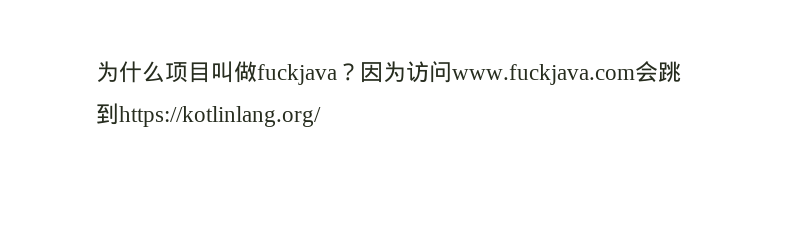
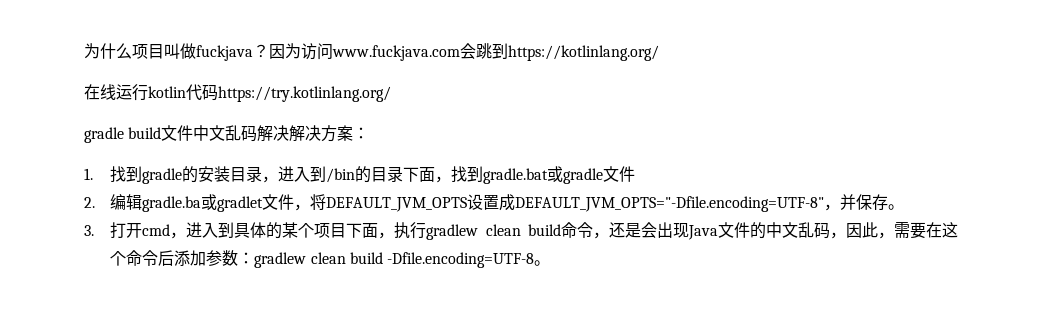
+ 在线运行kotlin代码https://try.kotlinlang.org/
+ gradle build文件中文乱码解决解决方案：
+ 1.找到gradle的安装目录，进入到/bin的目录下面，找到gradle.bat或gradle文件
+ 2.编辑gradle.ba或gradlet文件，将DEFAULT_JVM_OPTS设置成DEFAULT_JVM_OPTS="-Dfile.encoding=UTF-8"，并保存。
+ 3.打开cmd，进入到具体的某个项目下面，执行gradlew clean build命令，还是会出现Java文件的中文乱码，因此，需要在这个命令后添加参数：gradlew clean build -Dfile.encoding=UTF-8。

